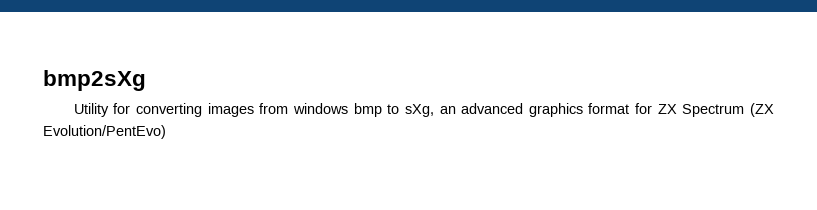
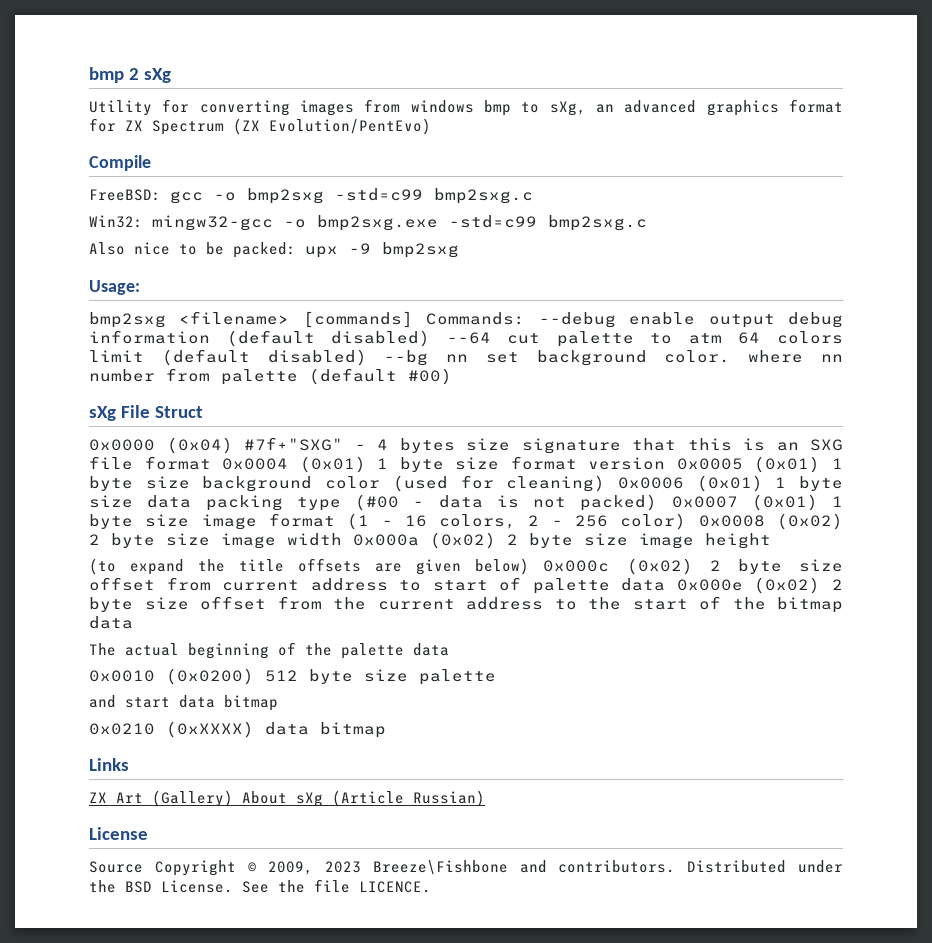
- bmp2sXg
+ bmp 2 sXg
+ Compile
+ FreeBSD: gcc -o bmp2sxg -std=c99 bmp2sxg.c
+ Win32: mingw32-gcc -o bmp2sxg.exe -std=c99 bmp2sxg.c
+ Also nice to be packed: upx -9 bmp2sxg
+ Usage:
+ bmp2sxg <filename> [commands] Commands: --debug enable output debug information (default disabled) --64 cut palette to atm 64 colors limit (default disabled) --bg nn set background color. where nn number from palette (default #00)
+ sXg File Struct
+ 0x0000 (0x04) #7f+"SXG" - 4 bytes size signature that this is an SXG file format 0x0004 (0x01) 1 byte size format version 0x0005 (0x01) 1 byte size background color (used for cleaning) 0x0006 (0x01) 1 byte size data packing type (#00 - data is not packed) 0x0007 (0x01) 1 byte size image format (1 - 16 colors, 2 - 256 color) 0x0008 (0x02) 2 byte size image width 0x000a (0x02) 2 byte size image height
+ (to expand the title offsets are given below) 0x000c (0x02) 2 byte size offset from current address to start of palette data 0x000e (0x02) 2 byte size offset from the current address to the start of the bitmap data
+ The actual beginning of the palette data
+ 0x0010 (0x0200) 512 byte size palette
+ and start data bitmap
+ 0x0210 (0xXXXX) data bitmap
+ Links
+ ZX Art (Gallery) About sXg (Article Russian)
+ License
+ Source Copyright © 2009, 2023 Breeze\Fishbone and contributors. Distributed under the BSD License. See the file LICENCE.

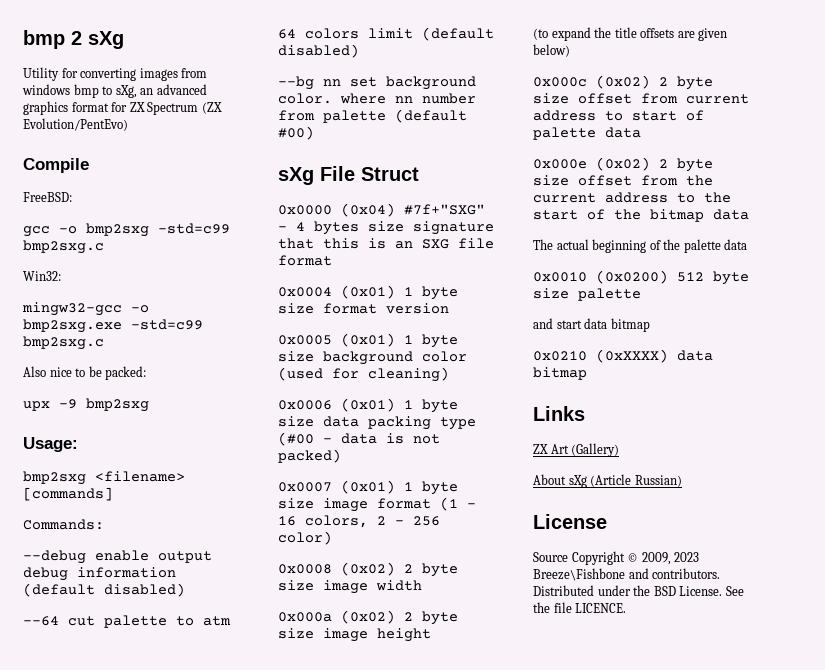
- FreeBSD: gcc -o bmp2sxg -std=c99 bmp2sxg.c
+ FreeBSD:
+ gcc -o bmp2sxg -std=c99 bmp2sxg.c
- Win32: mingw32-gcc -o bmp2sxg.exe -std=c99 bmp2sxg.c
+ Win32:
+ mingw32-gcc -o bmp2sxg.exe -std=c99 bmp2sxg.c
- Also nice to be packed: upx -9 bmp2sxg
+ Also nice to be packed:
+ upx -9 bmp2sxg
- bmp2sxg <filename> [commands] Commands: --debug enable output debug information (default disabled) --64 cut palette to atm 64 colors limit (default disabled) --bg nn set background color. where nn number from palette (default #00)
+ bmp2sxg <filename> [commands]
+ Commands:
+ --debug enable output debug information (default disabled)
+ --64 cut palette to atm 64 colors limit (default disabled)
+ --bg nn set background color. where nn number from palette (default #00)
- 0x0000 (0x04) #7f+"SXG" - 4 bytes size signature that this is an SXG file format 0x0004 (0x01) 1 byte size format version 0x0005 (0x01) 1 byte size background color (used for cleaning) 0x0006 (0x01) 1 byte size data packing type (#00 - data is not packed) 0x0007 (0x01) 1 byte size image format (1 - 16 colors, 2 - 256 color) 0x0008 (0x02) 2 byte size image width 0x000a (0x02) 2 byte size image height
+ 0x0000 (0x04) #7f+"SXG" - 4 bytes size signature that this is an SXG file format
+ 0x0004 (0x01) 1 byte size format version
+ 0x0005 (0x01) 1 byte size background color (used for cleaning)
+ 0x0006 (0x01) 1 byte size data packing type (#00 - data is not packed)
+ 0x0007 (0x01) 1 byte size image format (1 - 16 colors, 2 - 256 color)
+ 0x0008 (0x02) 2 byte size image width
+ 0x000a (0x02) 2 byte size image height
- (to expand the title offsets are given below) 0x000c (0x02) 2 byte size offset from current address to start of palette data 0x000e (0x02) 2 byte size offset from the current address to the start of the bitmap data
+ (to expand the title offsets are given below)
+ 0x000c (0x02) 2 byte size offset from current address to start of palette data
+ 0x000e (0x02) 2 byte size offset from the current address to the start of the bitmap data
- ZX Art (Gallery) About sXg (Article Russian)
+ ZX Art (Gallery)
+ About sXg (Article Russian)

